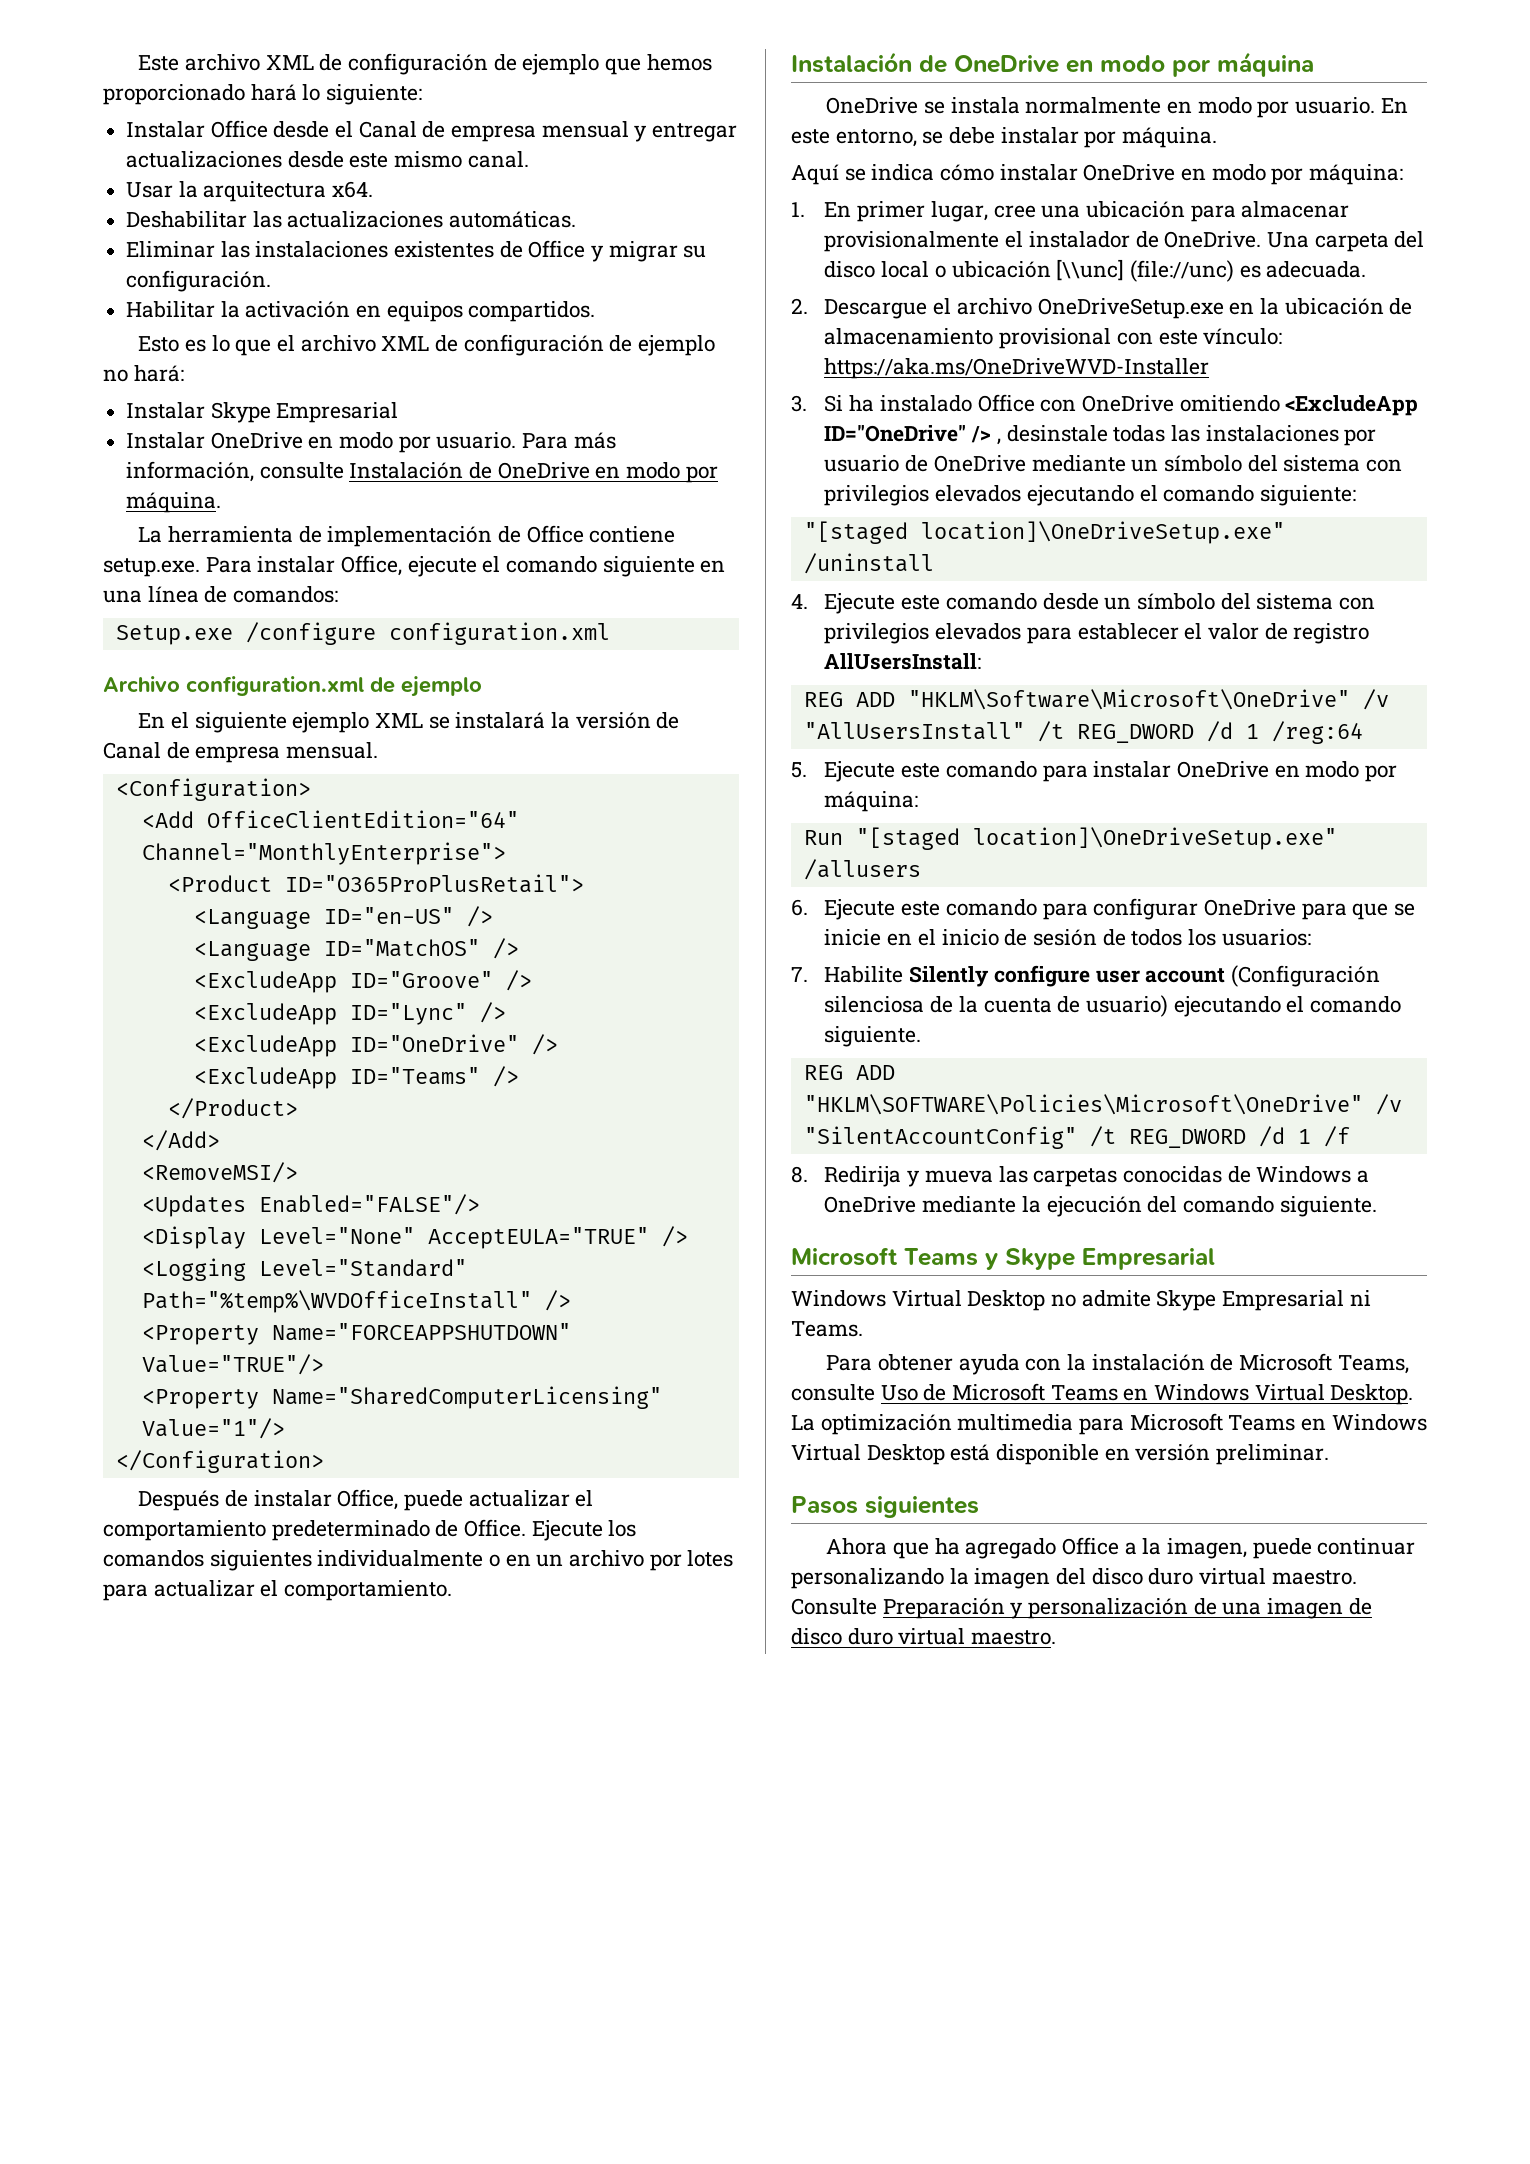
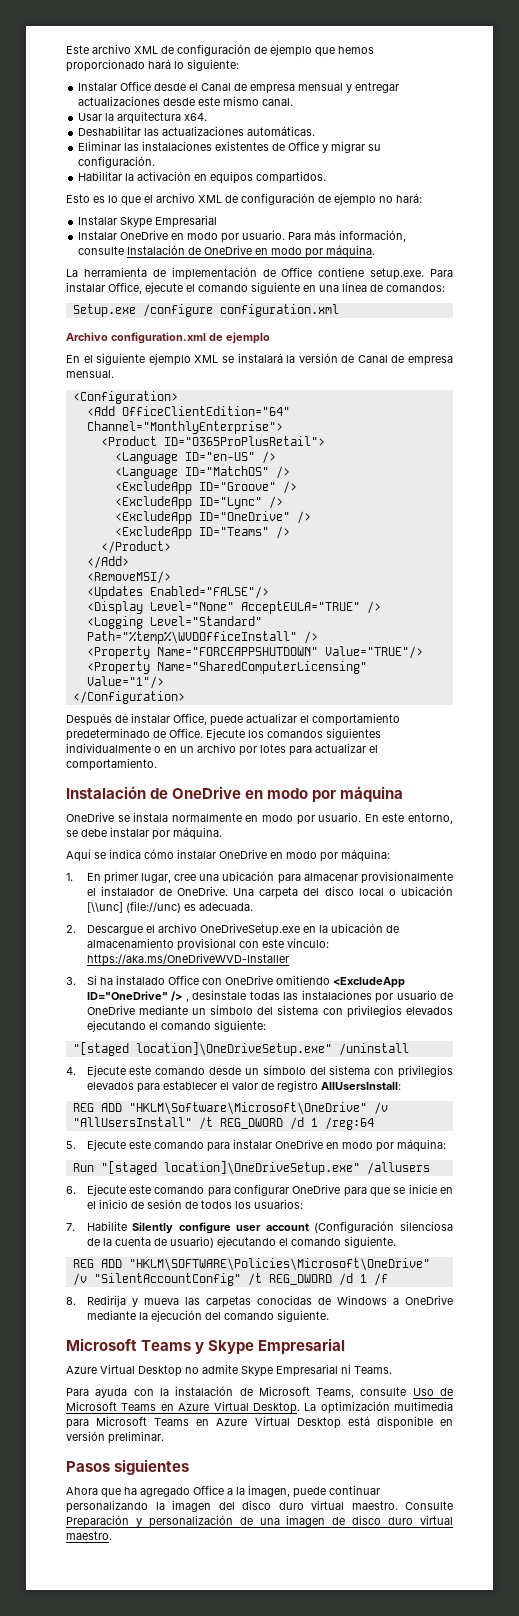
- Windows Virtual Desktop no admite Skype Empresarial ni Teams.
+ Azure Virtual Desktop no admite Skype Empresarial ni Teams.
- Para obtener ayuda con la instalación de Microsoft Teams, consulte Uso de Microsoft Teams en Windows Virtual Desktop.
+ Para ayuda con la instalación de Microsoft Teams, consulte Uso de Microsoft Teams en Azure Virtual Desktop.
- La optimización multimedia para Microsoft Teams en Windows Virtual Desktop está disponible en versión preliminar.
+ La optimización multimedia para Microsoft Teams en Azure Virtual Desktop está disponible en versión preliminar.

